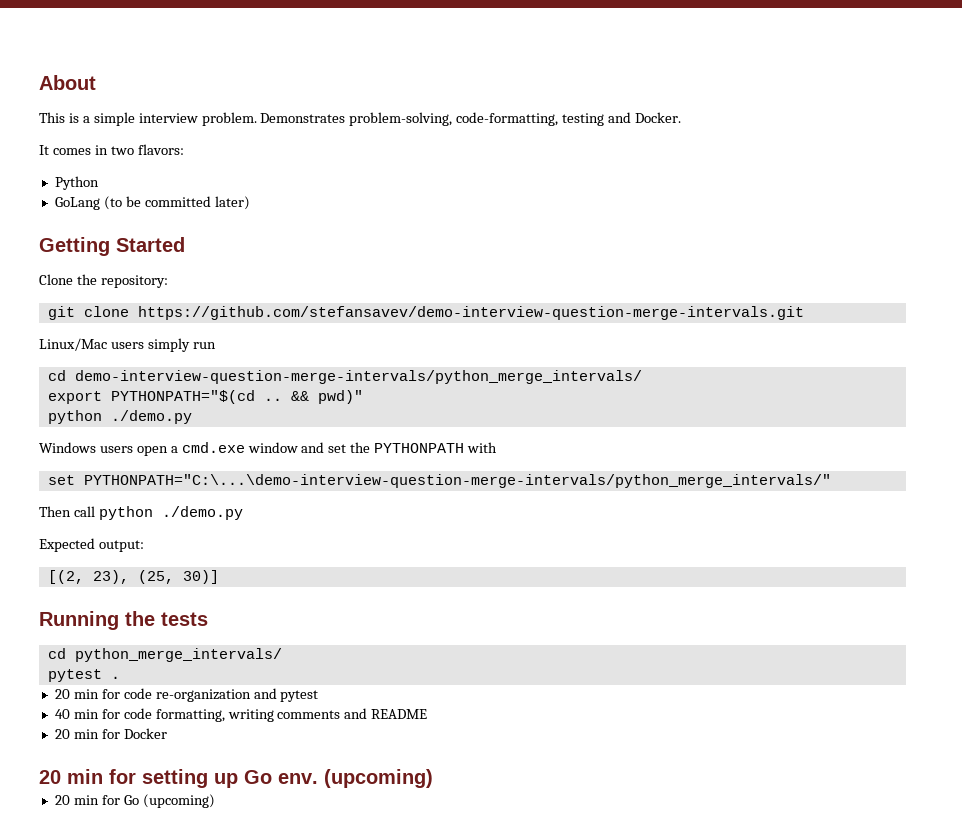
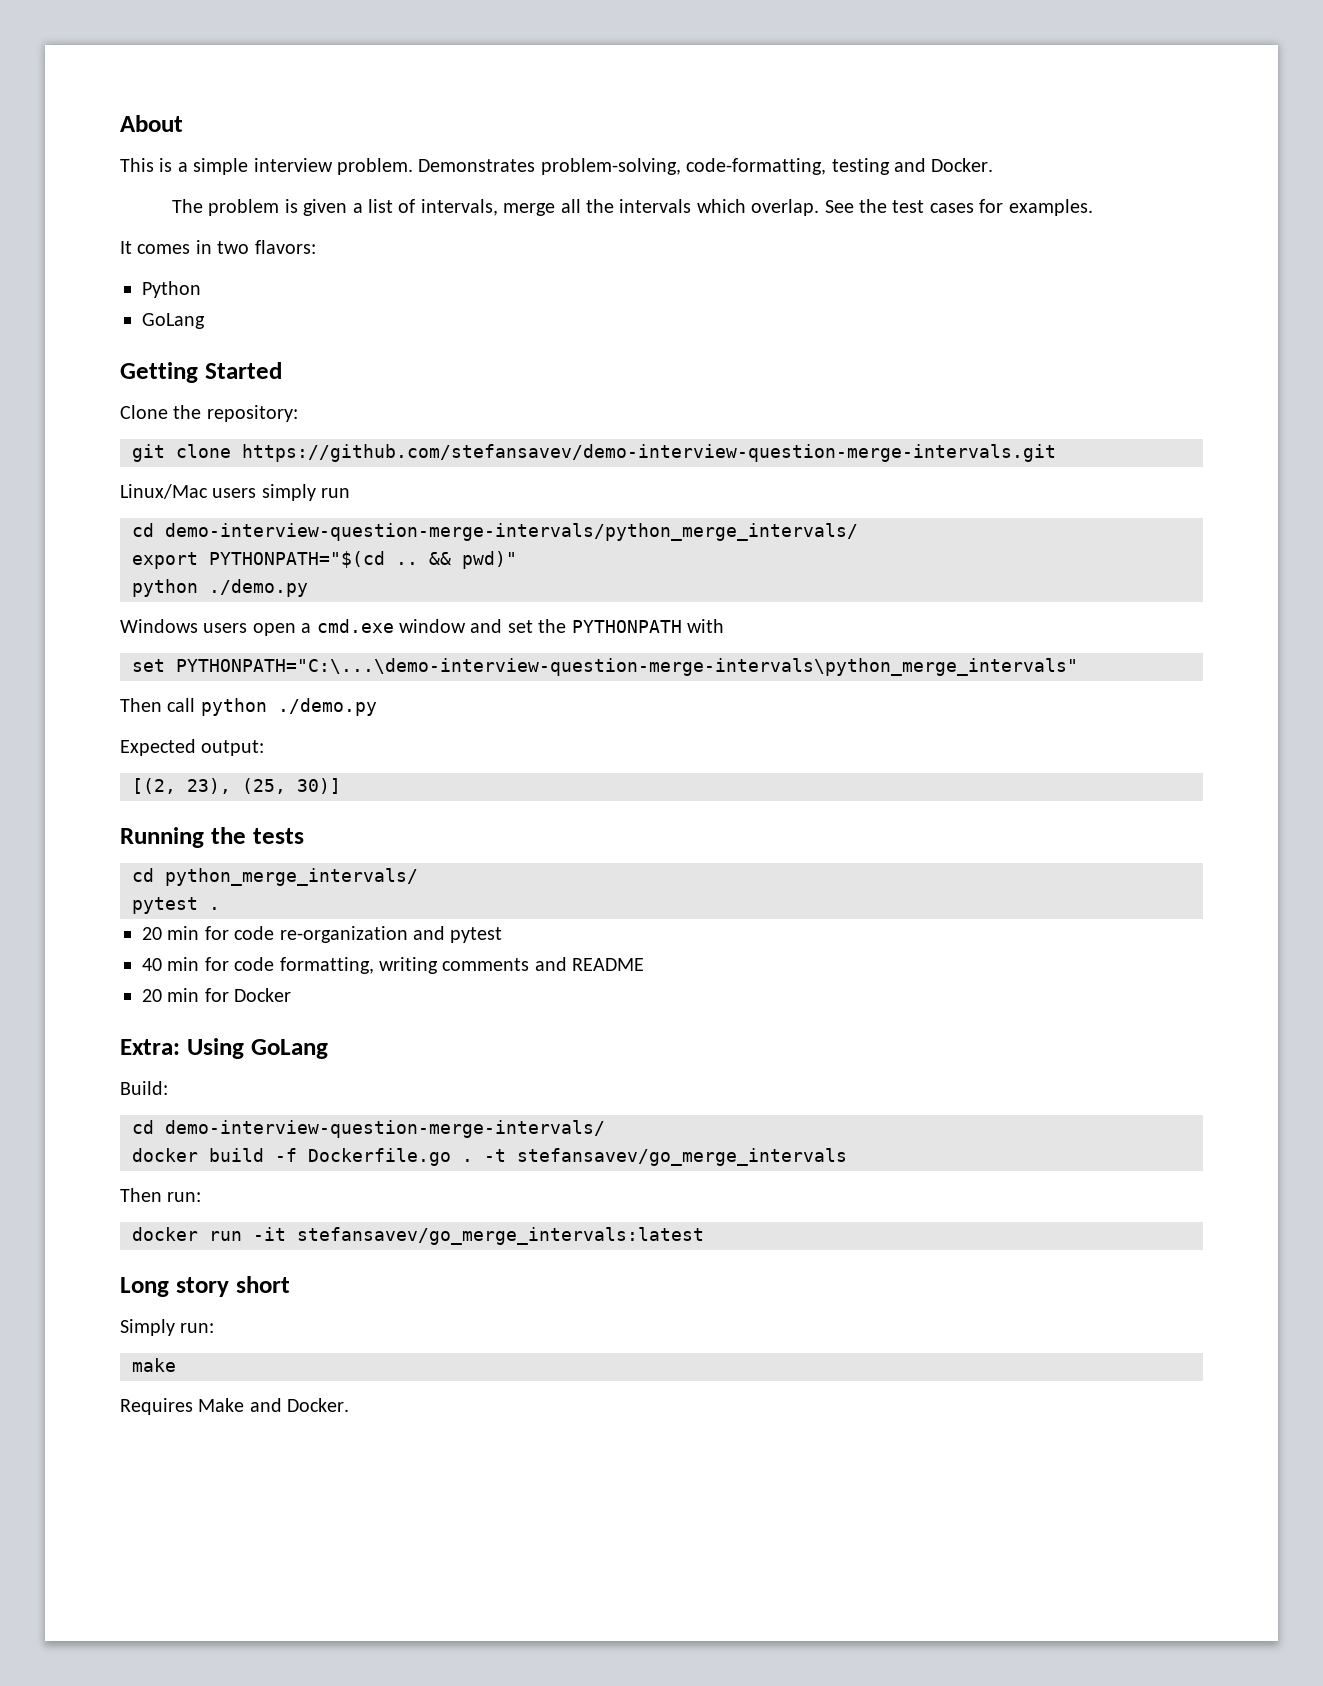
+ The problem is given a list of intervals, merge all the intervals which overlap. See the test cases for examples.
  Python
- GoLang (to be committed later)
+ GoLang
- set PYTHONPATH="C:\...\demo-interview-question-merge-intervals/python_merge_intervals/"
+ set PYTHONPATH="C:\...\demo-interview-question-merge-intervals\python_merge_intervals"
- 20 min for setting up Go env. (upcoming)
- 20 min for Go (upcoming)
+ Extra: Using GoLang
+ Build:
+ cd demo-interview-question-merge-intervals/
+ docker build -f Dockerfile.go . -t stefansavev/go_merge_intervals
+ Then run:
+ docker run -it stefansavev/go_merge_intervals:latest
+ Long story short
+ Simply run:
+ make
+ Requires Make and Docker.

